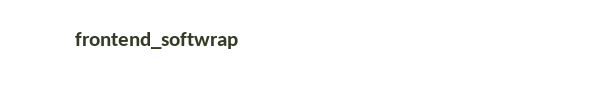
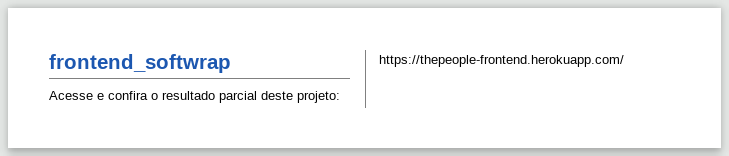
+ Acesse e confira o resultado parcial deste projeto: https://thepeople-frontend.herokuapp.com/

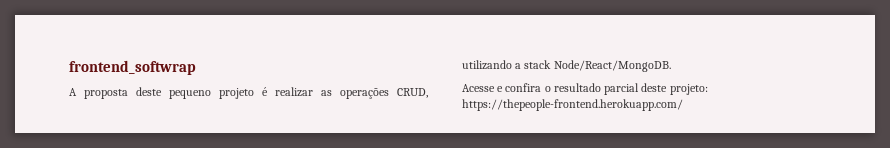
+ A proposta deste pequeno projeto é realizar as operações CRUD, utilizando a stack Node/React/MongoDB.

